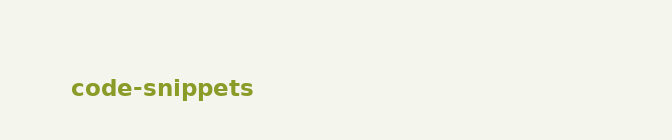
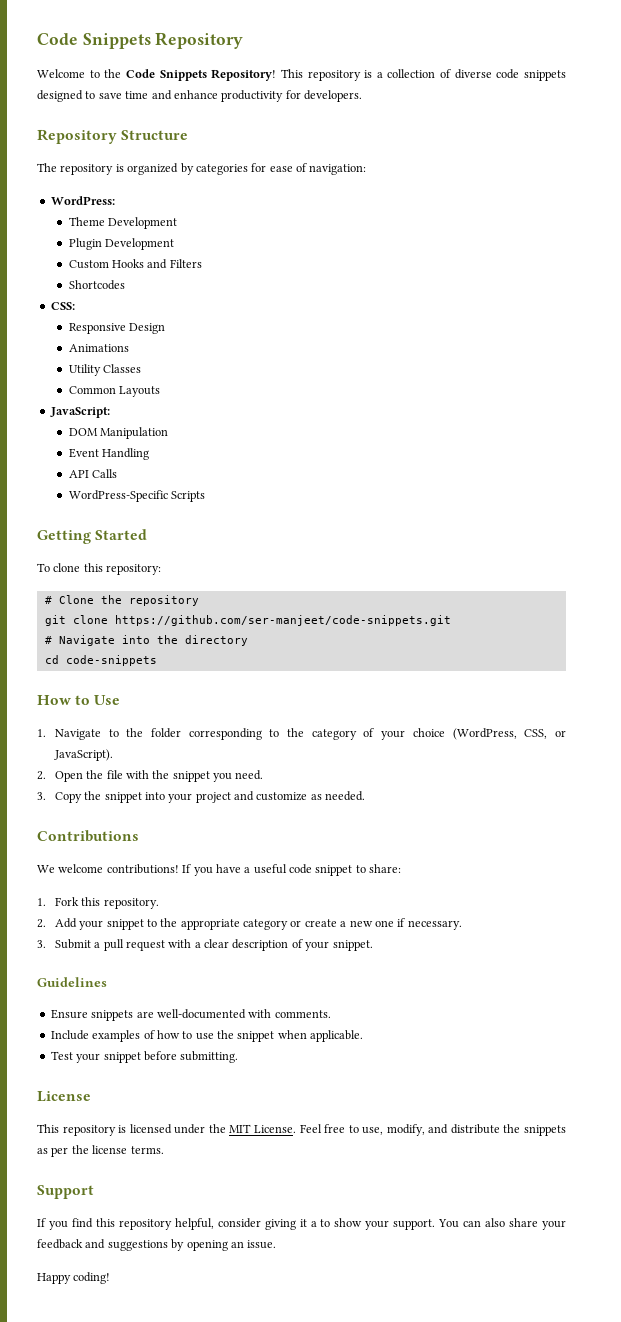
- code-snippets
+ Code Snippets Repository
+ Welcome to the Code Snippets Repository! This repository is a collection of diverse code snippets designed to save time and enhance productivity for developers.
+ Repository Structure
+ The repository is organized by categories for ease of navigation:
+ WordPress:
+ Theme Development
+ Plugin Development
+ Custom Hooks and Filters
+ Shortcodes
+ CSS:
+ Responsive Design
+ Animations
+ Utility Classes
+ Common Layouts
+ JavaScript:
+ DOM Manipulation
+ Event Handling
+ API Calls
+ WordPress-Specific Scripts
+ Getting Started
+ To clone this repository:
+ # Clone the repository
+ git clone https://github.com/ser-manjeet/code-snippets.git
+ # Navigate into the directory
+ cd code-snippets
+ How to Use
+ 1. Navigate to the folder corresponding to the category of your choice (WordPress, CSS, or JavaScript).
+ 2. Open the file with the snippet you need.
+ 3. Copy the snippet into your project and customize as needed.
+ Contributions
+ We welcome contributions! If you have a useful code snippet to share:
+ 1. Fork this repository.
+ 2. Add your snippet to the appropriate category or create a new one if necessary.
+ 3. Submit a pull request with a clear description of your snippet.
+ Guidelines
+ Ensure snippets are well-documented with comments.
+ Include examples of how to use the snippet when applicable.
+ Test your snippet before submitting.
+ License
+ This repository is licensed under the MIT License. Feel free to use, modify, and distribute the snippets as per the license terms.
+ Support
+ If you find this repository helpful, consider giving it a to show your support. You can also share your feedback and suggestions by opening an issue.
+ Happy coding!

